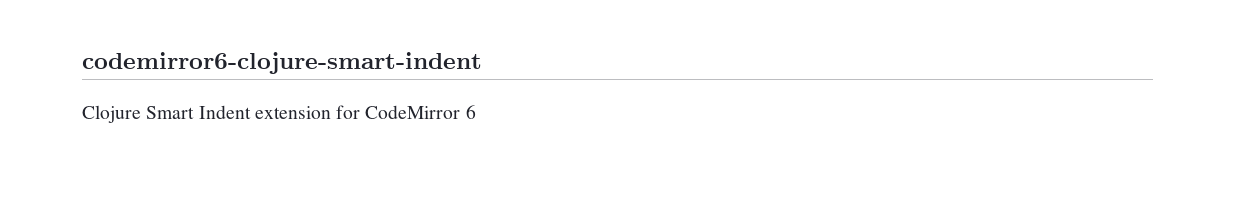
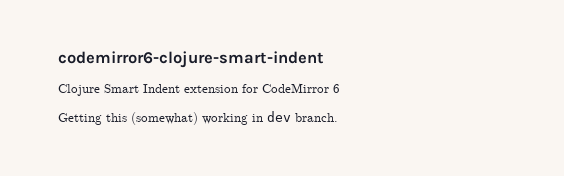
+ Getting this (somewhat) working in dev branch.

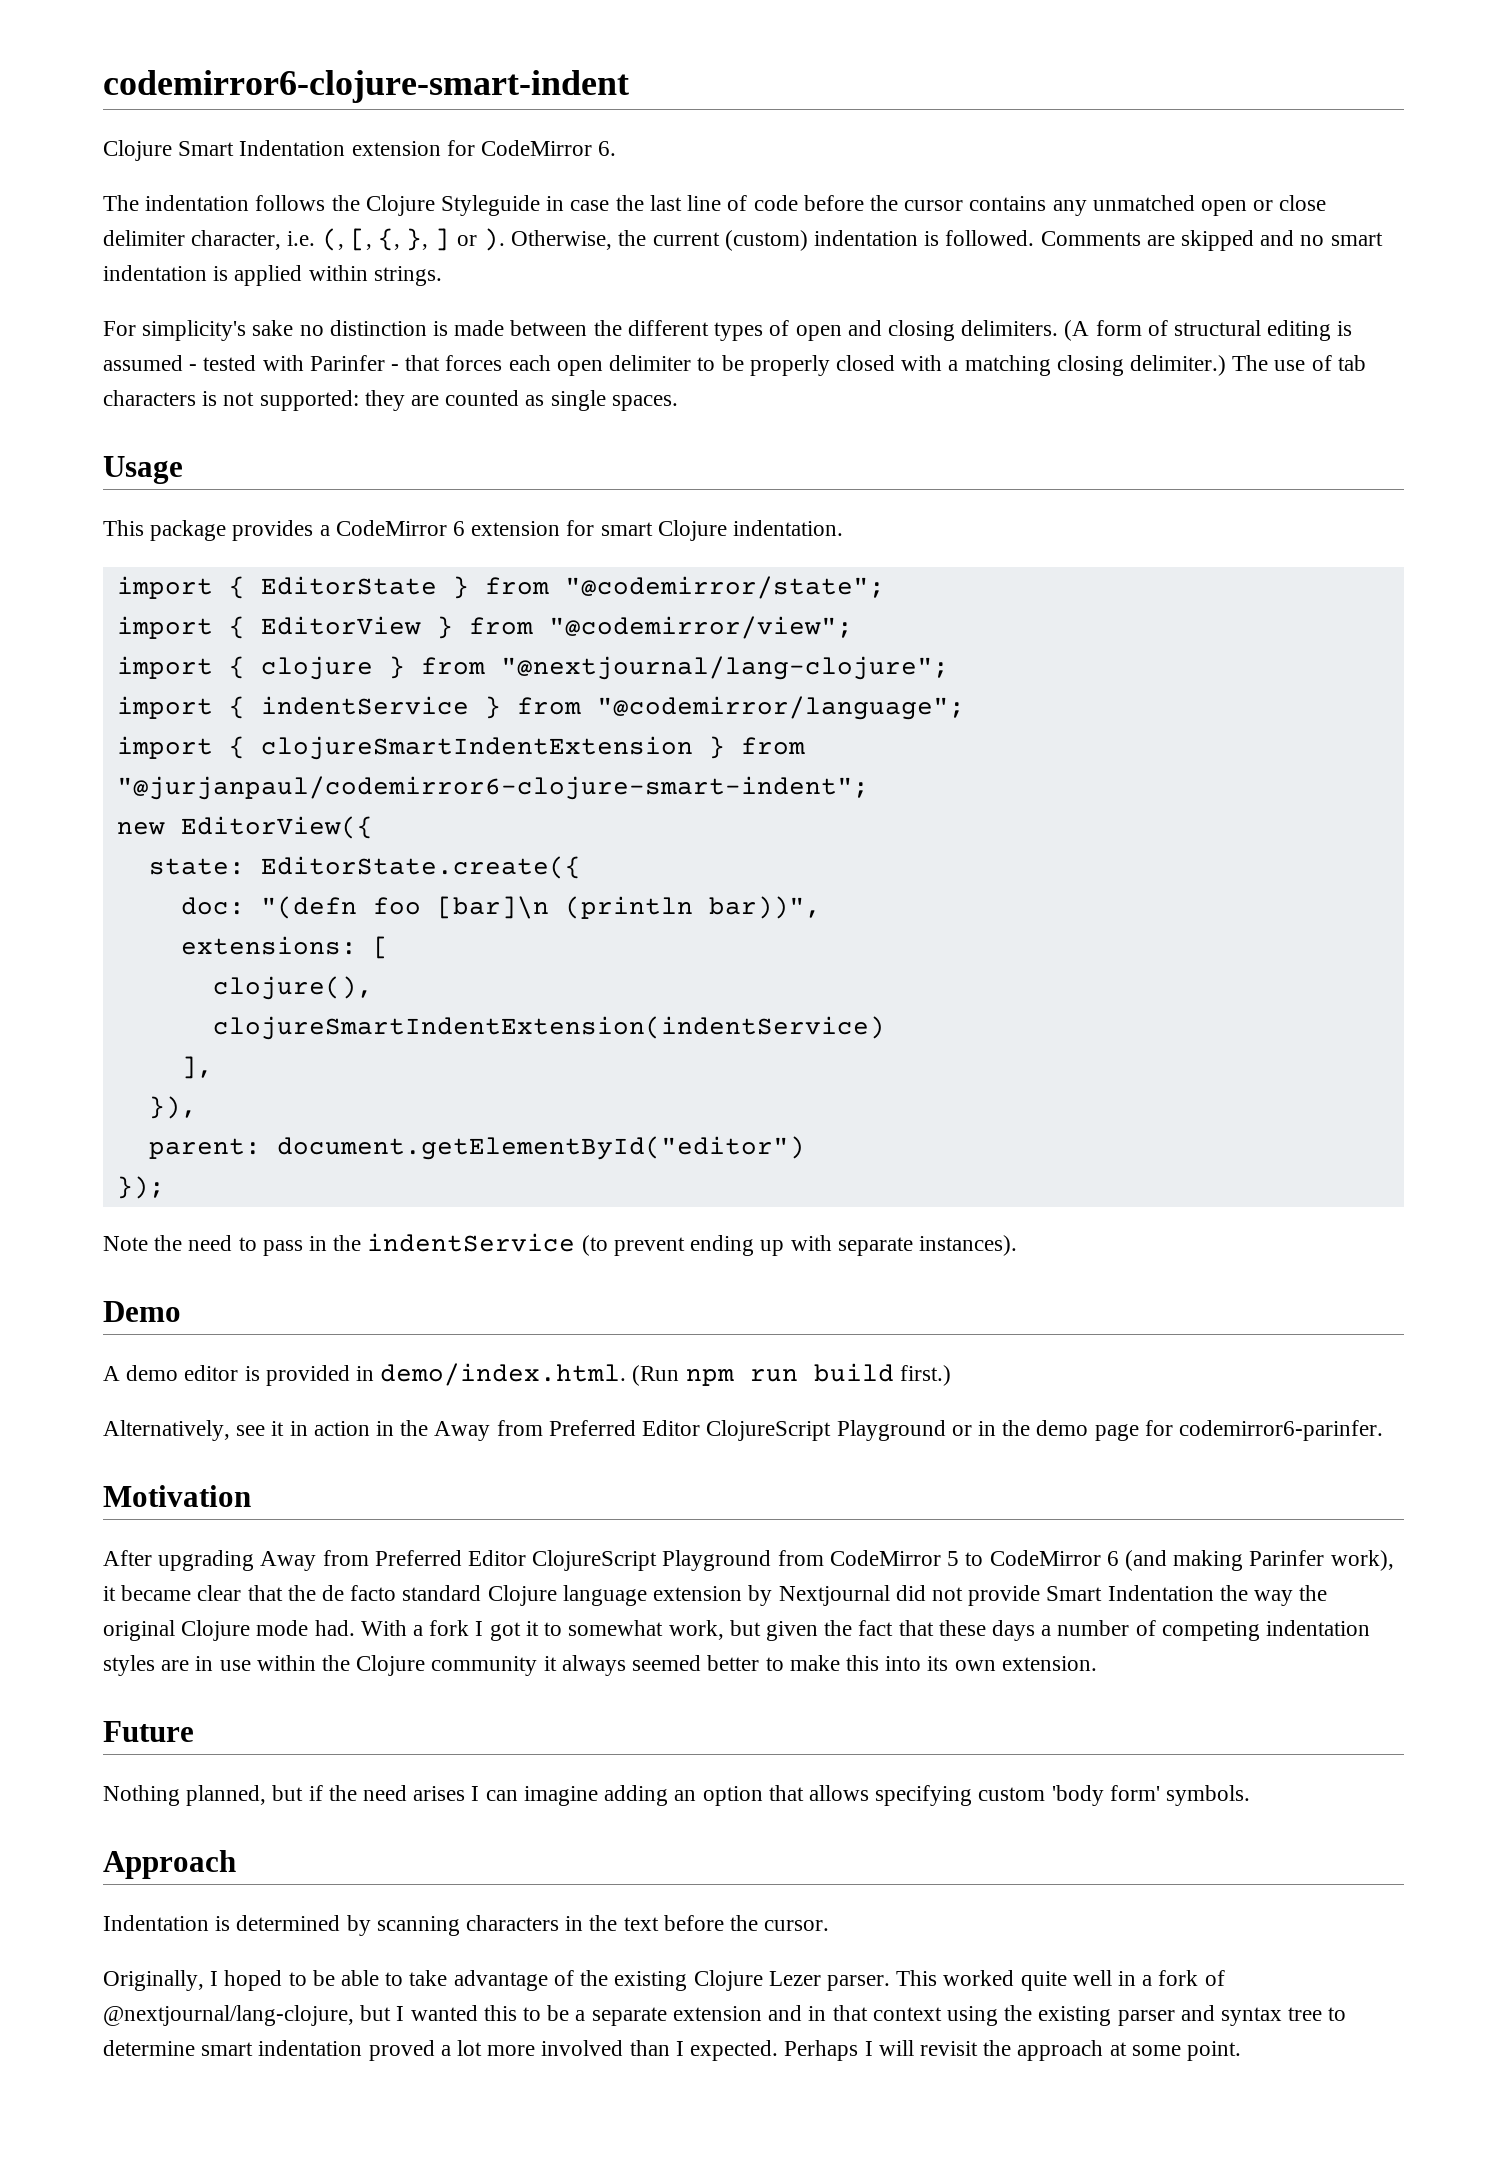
- Clojure Smart Indent extension for CodeMirror 6
- Getting this (somewhat) working in dev branch.
+ Clojure Smart Indentation extension for CodeMirror 6.
+ The indentation follows the Clojure Styleguide in case the last line of code before the cursor contains any unmatched open or close delimiter character, i.e. (, [, {, }, ] or ). Otherwise, the current (custom) indentation is followed. Comments are skipped and no smart indentation is applied within strings.
+ For simplicity's sake no distinction is made between the different types of open and closing delimiters. (A form of structural editing is assumed - tested with Parinfer - that forces each open delimiter to be properly closed with a matching closing delimiter.) The use of tab characters is not supported: they are counted as single spaces.
+ Usage
+ This package provides a CodeMirror 6 extension for smart Clojure indentation.
+ import { EditorState } from "@codemirror/state";
+ import { EditorView } from "@codemirror/view";
+ import { clojure } from "@nextjournal/lang-clojure";
+ import { indentService } from "@codemirror/language";
+ import { clojureSmartIndentExtension } from "@jurjanpaul/codemirror6-clojure-smart-indent";
+ new EditorView({
+ state: EditorState.create({
+ doc: "(defn foo [bar]\n (println bar))",
+ extensions: [
+ clojure(),
+ clojureSmartIndentExtension(indentService)
+ ],
+ }),
+ parent: document.getElementById("editor")
+ });
+ Note the need to pass in the indentService (to prevent ending up with separate instances).
+ Demo
+ A demo editor is provided in demo/index.html. (Run npm run build first.)
+ Alternatively, see it in action in the Away from Preferred Editor ClojureScript Playground or in the demo page for codemirror6-parinfer.
+ Motivation
+ After upgrading Away from Preferred Editor ClojureScript Playground from CodeMirror 5 to CodeMirror 6 (and making Parinfer work), it became clear that the de facto standard Clojure language extension by Nextjournal did not provide Smart Indentation the way the original Clojure mode had. With a fork I got it to somewhat work, but given the fact that these days a number of competing indentation styles are in use within the Clojure community it always seemed better to make this into its own extension.
+ Future
+ Nothing planned, but if the need arises I can imagine adding an option that allows specifying custom 'body form' symbols.
+ Approach
+ Indentation is determined by scanning characters in the text before the cursor.
+ Originally, I hoped to be able to take advantage of the existing Clojure Lezer parser. This worked quite well in a fork of @nextjournal/lang-clojure, but I wanted this to be a separate extension and in that context using the existing parser and syntax tree to determine smart indentation proved a lot more involved than I expected. Perhaps I will revisit the approach at some point.

